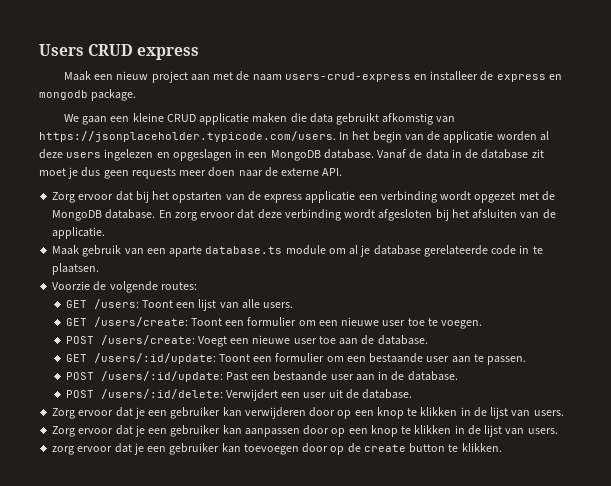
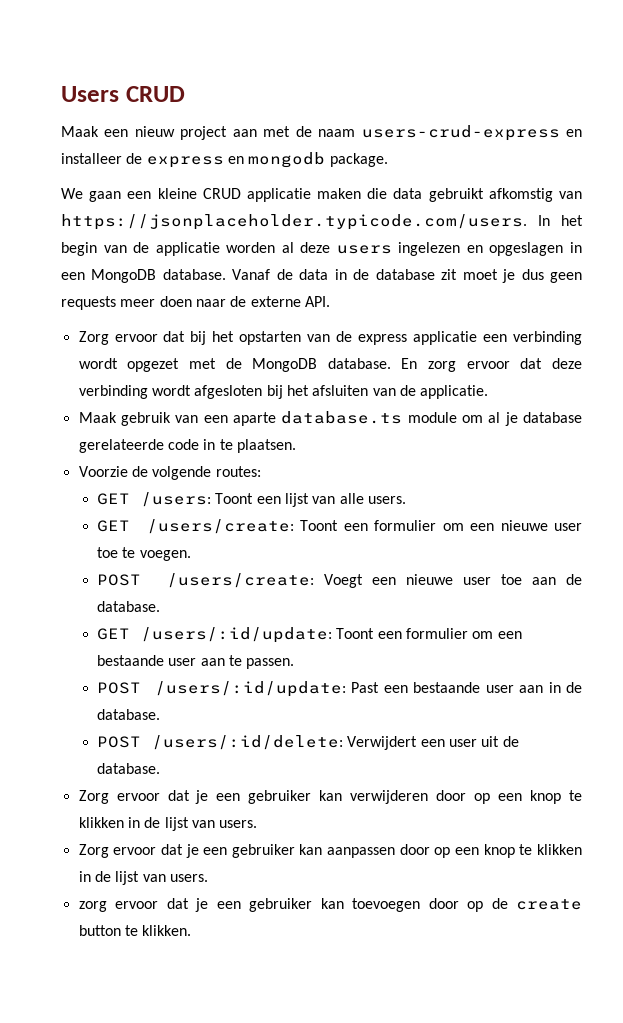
- Users CRUD express
+ Users CRUD

